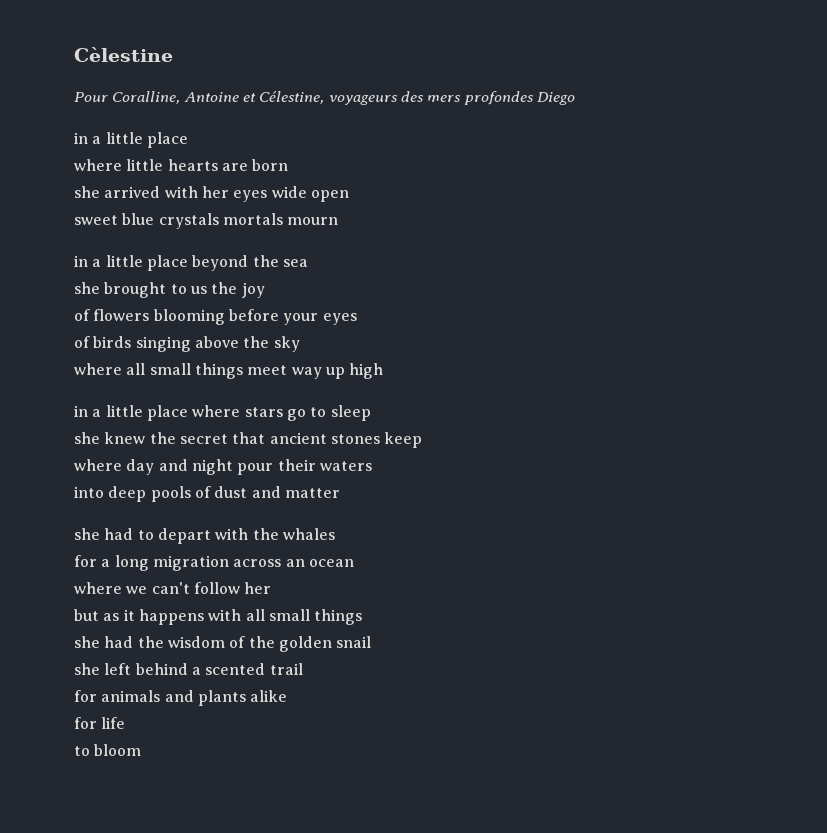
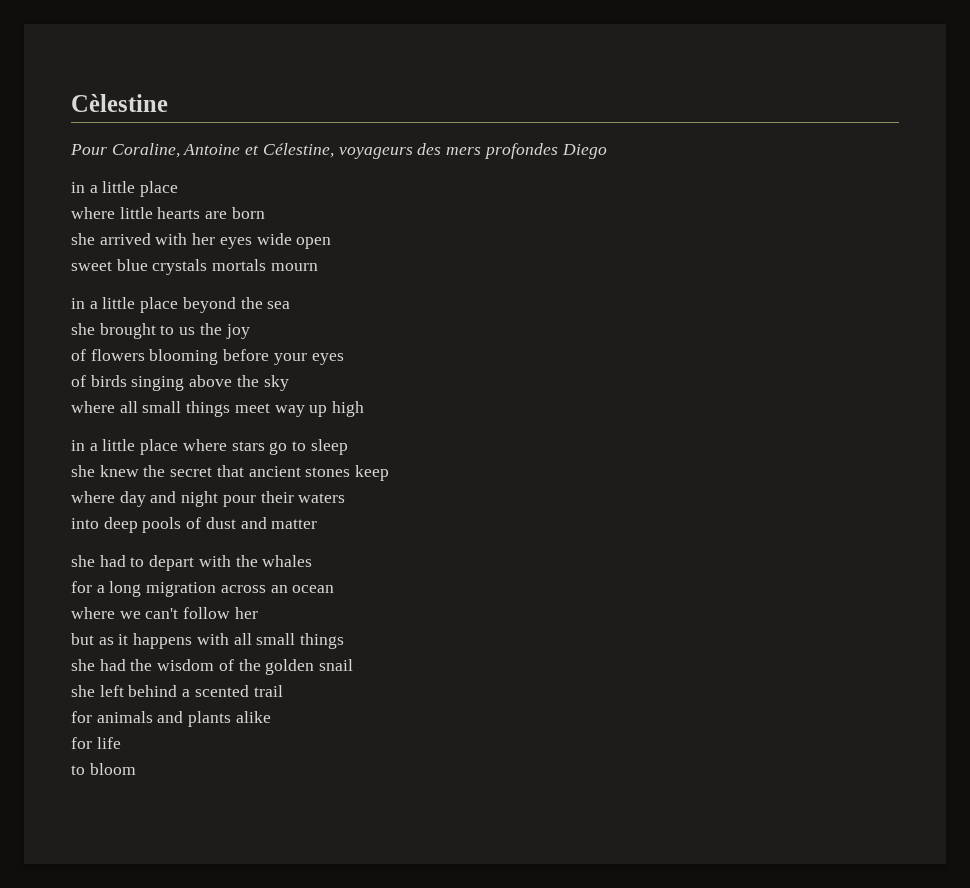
- Pour Coralline, Antoine et Célestine, voyageurs des mers profondes Diego
+ Pour Coraline, Antoine et Célestine, voyageurs des mers profondes Diego

